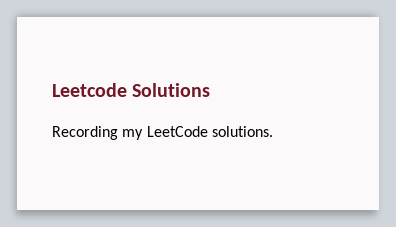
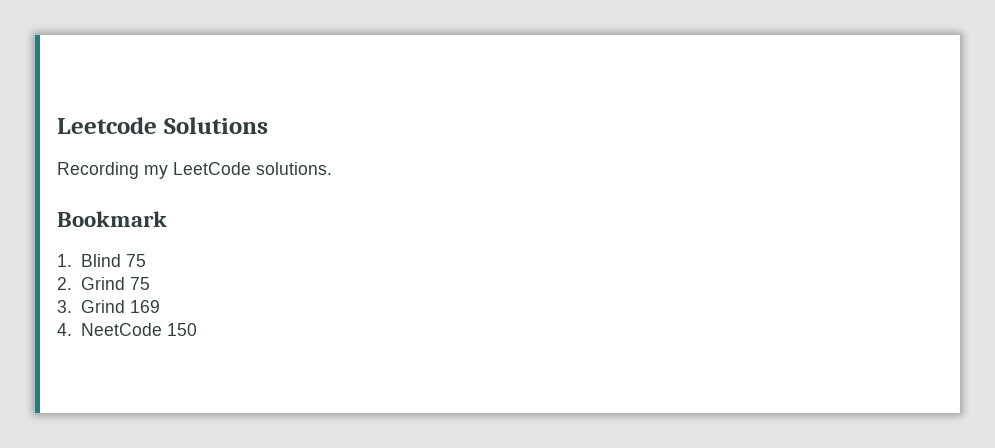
+ Bookmark
+ 1. Blind 75
+ 2. Grind 75
+ 3. Grind 169
+ 4. NeetCode 150

